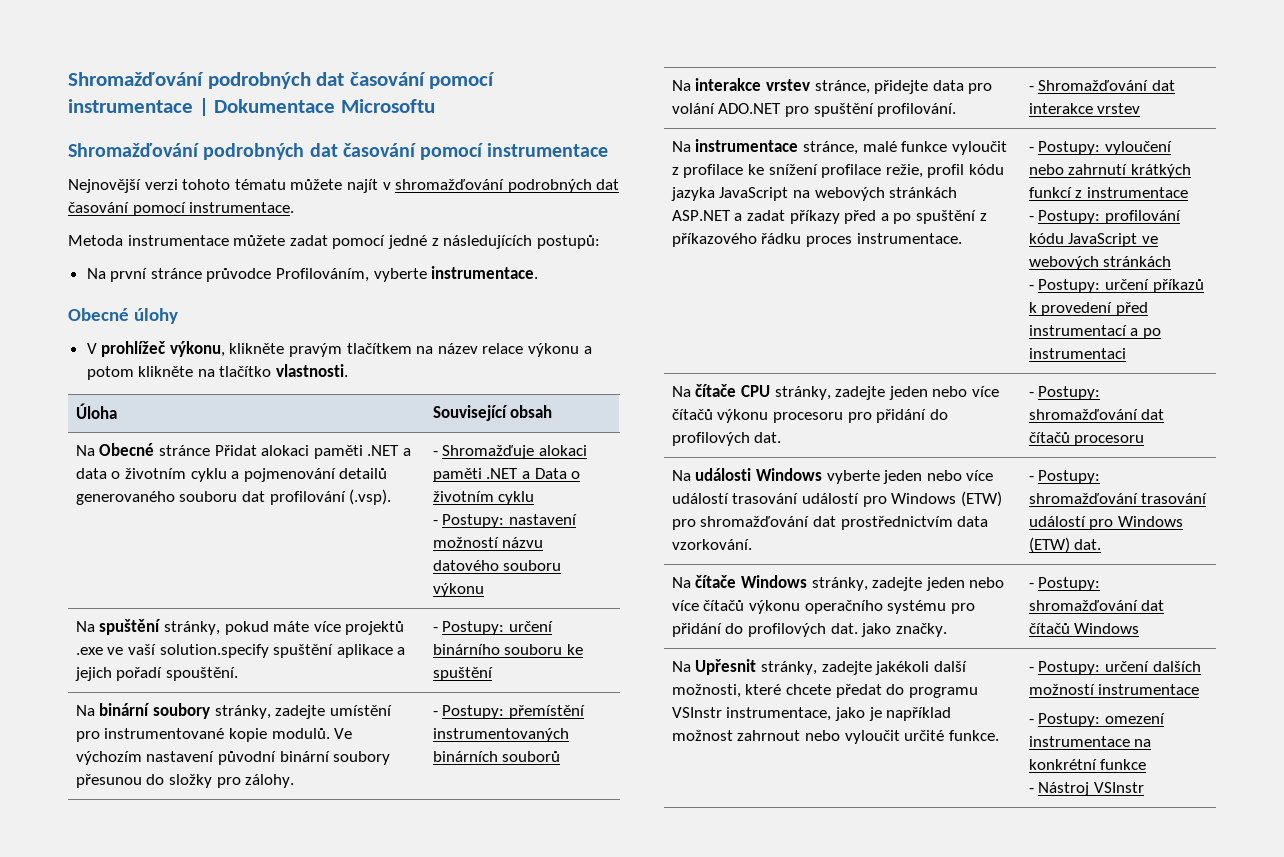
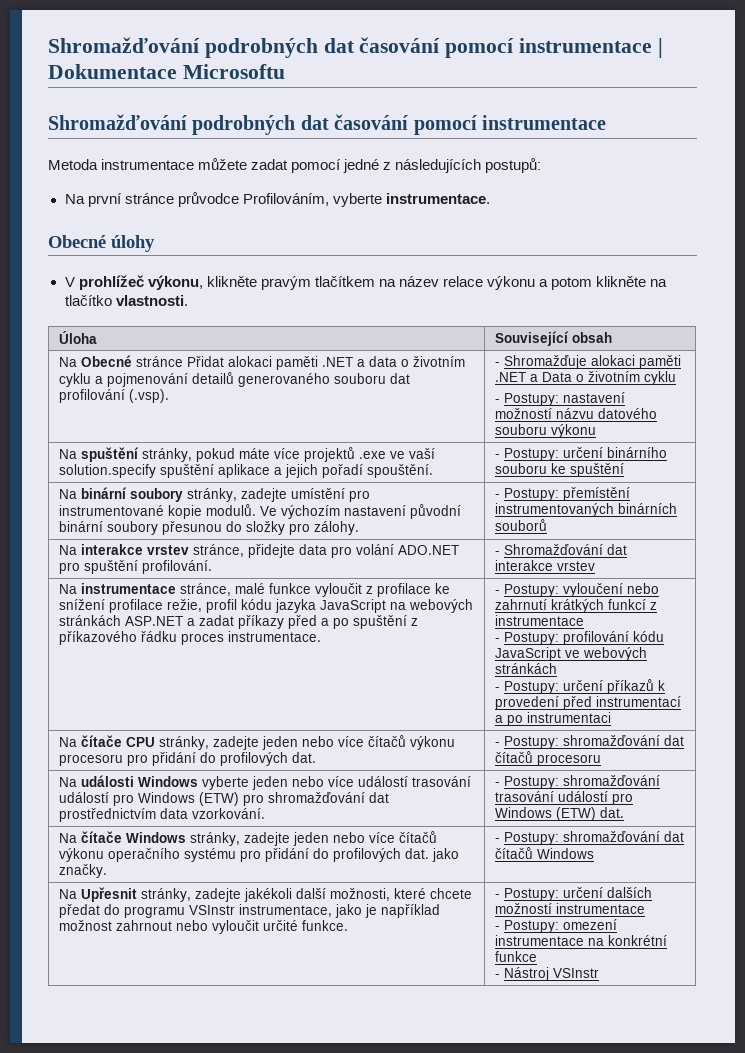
- Nejnovější verzi tohoto tématu můžete najít v shromažďování podrobných dat časování pomocí instrumentace.

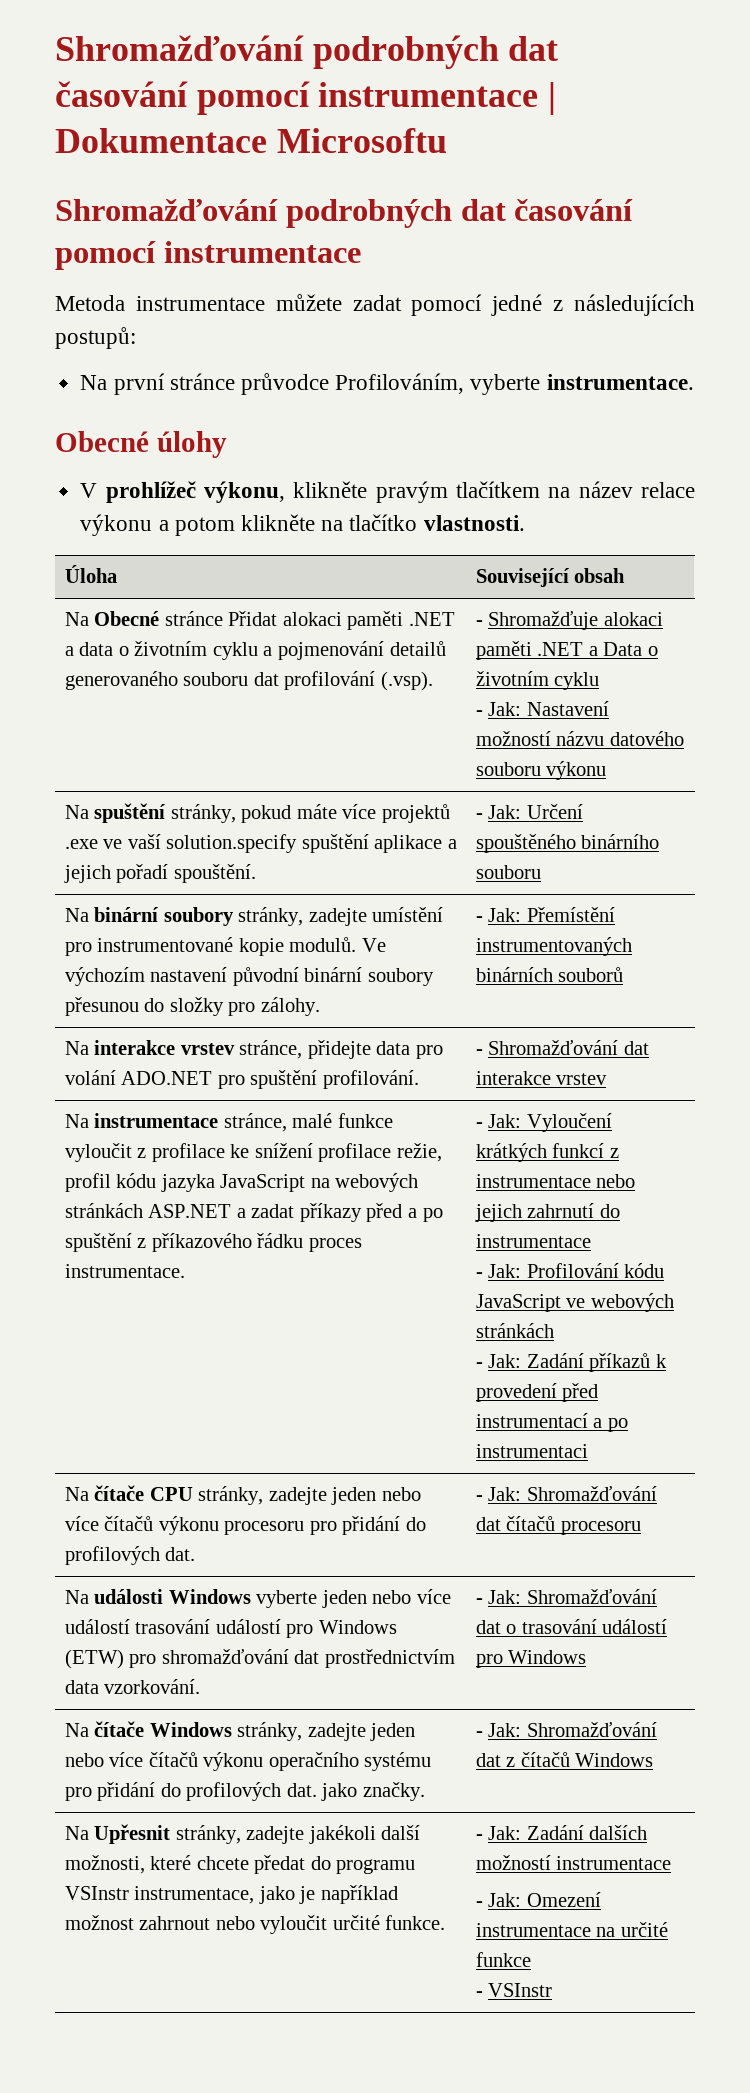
  Na Obecné stránce Přidat alokaci paměti .NET a data o životním cyklu a pojmenování detailů generovaného souboru dat profilování (.vsp). | - Shromažďuje alokaci paměti .NET a Data o životním cyklu
- - Postupy: nastavení možností názvu datového souboru výkonu
+ - Jak: Nastavení možností názvu datového souboru výkonu
- Na spuštění stránky, pokud máte více projektů .exe ve vaší solution.specify spuštění aplikace a jejich pořadí spouštění. | - Postupy: určení binárního souboru ke spuštění
+ Na spuštění stránky, pokud máte více projektů .exe ve vaší solution.specify spuštění aplikace a jejich pořadí spouštění. | - Jak: Určení spouštěného binárního souboru
- Na binární soubory stránky, zadejte umístění pro instrumentované kopie modulů. Ve výchozím nastavení původní binární soubory přesunou do složky pro zálohy. | - Postupy: přemístění instrumentovaných binárních souborů
+ Na binární soubory stránky, zadejte umístění pro instrumentované kopie modulů. Ve výchozím nastavení původní binární soubory přesunou do složky pro zálohy. | - Jak: Přemístění instrumentovaných binárních souborů
- - Postupy: vyloučení nebo zahrnutí krátkých funkcí z instrumentace
- - Postupy: profilování kódu JavaScript ve webových stránkách
+ - Jak: Vyloučení krátkých funkcí z instrumentace nebo jejich zahrnutí do instrumentace
+ - Jak: Profilování kódu JavaScript ve webových stránkách
- - Postupy: určení příkazů k provedení před instrumentací a po instrumentaci
+ - Jak: Zadání příkazů k provedení před instrumentací a po instrumentaci
- Na čítače CPU stránky, zadejte jeden nebo více čítačů výkonu procesoru pro přidání do profilových dat. | - Postupy: shromažďování dat čítačů procesoru
+ Na čítače CPU stránky, zadejte jeden nebo více čítačů výkonu procesoru pro přidání do profilových dat. | - Jak: Shromažďování dat čítačů procesoru
- Na události Windows vyberte jeden nebo více událostí trasování událostí pro Windows (ETW) pro shromažďování dat prostřednictvím data vzorkování. | - Postupy: shromažďování trasování událostí pro Windows (ETW) dat.
+ Na události Windows vyberte jeden nebo více událostí trasování událostí pro Windows (ETW) pro shromažďování dat prostřednictvím data vzorkování. | - Jak: Shromažďování dat o trasování událostí pro Windows
- Na čítače Windows stránky, zadejte jeden nebo více čítačů výkonu operačního systému pro přidání do profilových dat. jako značky. | - Postupy: shromažďování dat čítačů Windows
+ Na čítače Windows stránky, zadejte jeden nebo více čítačů výkonu operačního systému pro přidání do profilových dat. jako značky. | - Jak: Shromažďování dat z čítačů Windows
- Na Upřesnit stránky, zadejte jakékoli další možnosti, které chcete předat do programu VSInstr instrumentace, jako je například možnost zahrnout nebo vyloučit určité funkce. | - Postupy: určení dalších možností instrumentace
- - Postupy: omezení instrumentace na konkrétní funkce
- - Nástroj VSInstr
+ Na Upřesnit stránky, zadejte jakékoli další možnosti, které chcete předat do programu VSInstr instrumentace, jako je například možnost zahrnout nebo vyloučit určité funkce. | - Jak: Zadání dalších možností instrumentace
+ - Jak: Omezení instrumentace na určité funkce
+ - VSInstr

